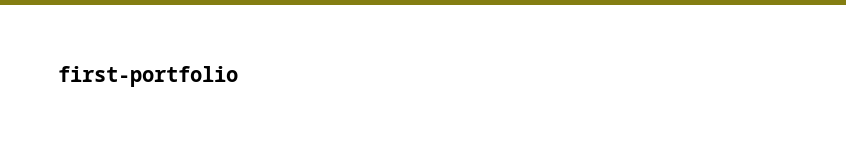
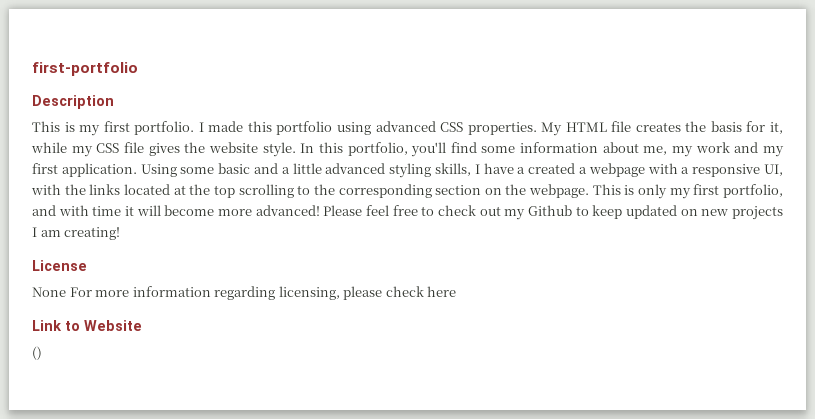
+ Description
+ This is my first portfolio. I made this portfolio using advanced CSS properties. My HTML file creates the basis for it, while my CSS file gives the website style. In this portfolio, you'll find some information about me, my work and my first application. Using some basic and a little advanced styling skills, I have a created a webpage with a responsive UI, with the links located at the top scrolling to the corresponding section on the webpage. This is only my first portfolio, and with time it will become more advanced! Please feel free to check out my Github to keep updated on new projects I am creating!
+ License
+ None For more information regarding licensing, please check here
+ Link to Website
+ ()

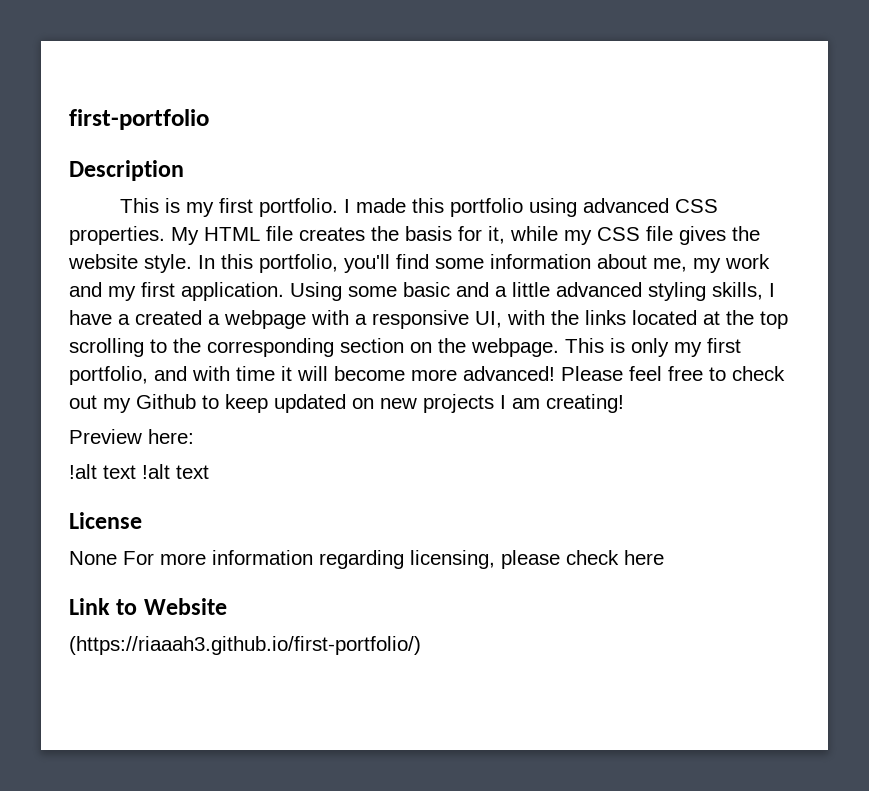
+ Preview here:
+ !alt text !alt text
- ()
+ (https://riaaah3.github.io/first-portfolio/)

